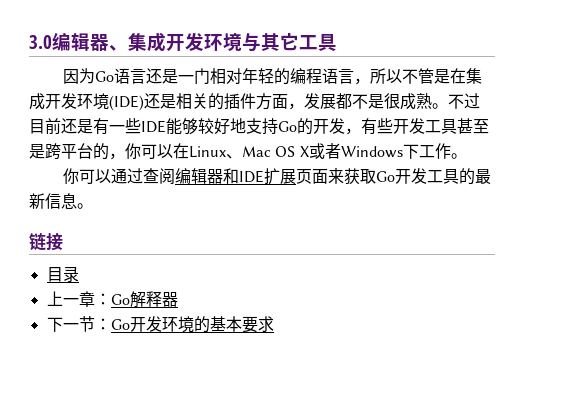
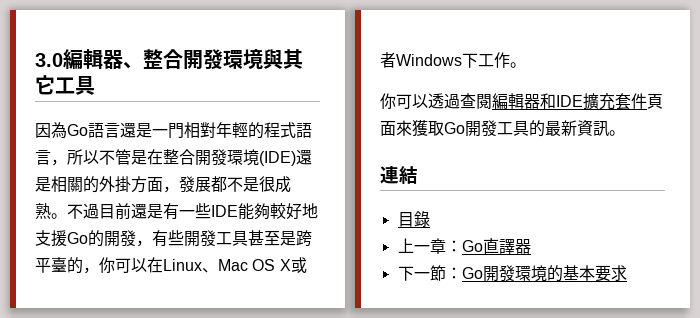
- 3.0编辑器、集成开发环境与其它工具
- 因为Go语言还是一门相对年轻的编程语言，所以不管是在集成开发环境(IDE)还是相关的插件方面，发展都不是很成熟。
+ 3.0編輯器、整合開發環境與其它工具
+ 因為Go語言還是一門相對年輕的程式語言，所以不管是在整合開發環境(IDE)還是相關的外掛方面，發展都不是很成熟。
- 不过目前还是有一些IDE能够较好地支持Go的开发，有些开发工具甚至是跨平台的，你可以在Linux、Mac OS X或者Windows下工作。
+ 不過目前還是有一些IDE能夠較好地支援Go的開發，有些開發工具甚至是跨平臺的，你可以在Linux、Mac OS X或者Windows下工作。
- 你可以通过查阅编辑器和IDE扩展页面来获取Go开发工具的最新信息。
- 链接
- 目录
+ 你可以透過查閱編輯器和IDE擴充套件頁面來獲取Go開發工具的最新資訊。
+ 連結
+ 目錄
- 上一章：Go解释器
+ 上一章：Go直譯器
- 下一节：Go开发环境的基本要求
+ 下一節：Go開發環境的基本要求

